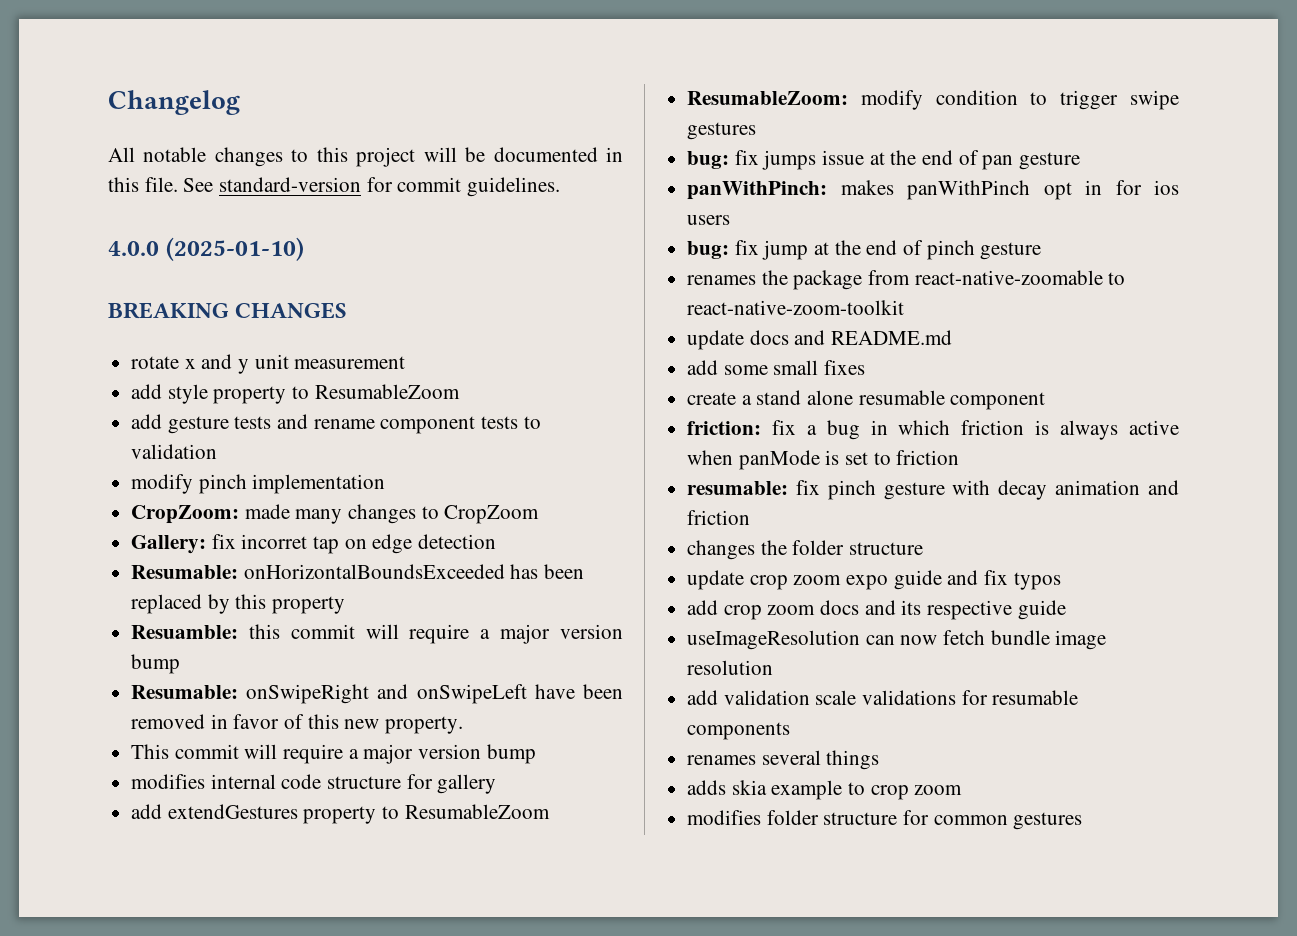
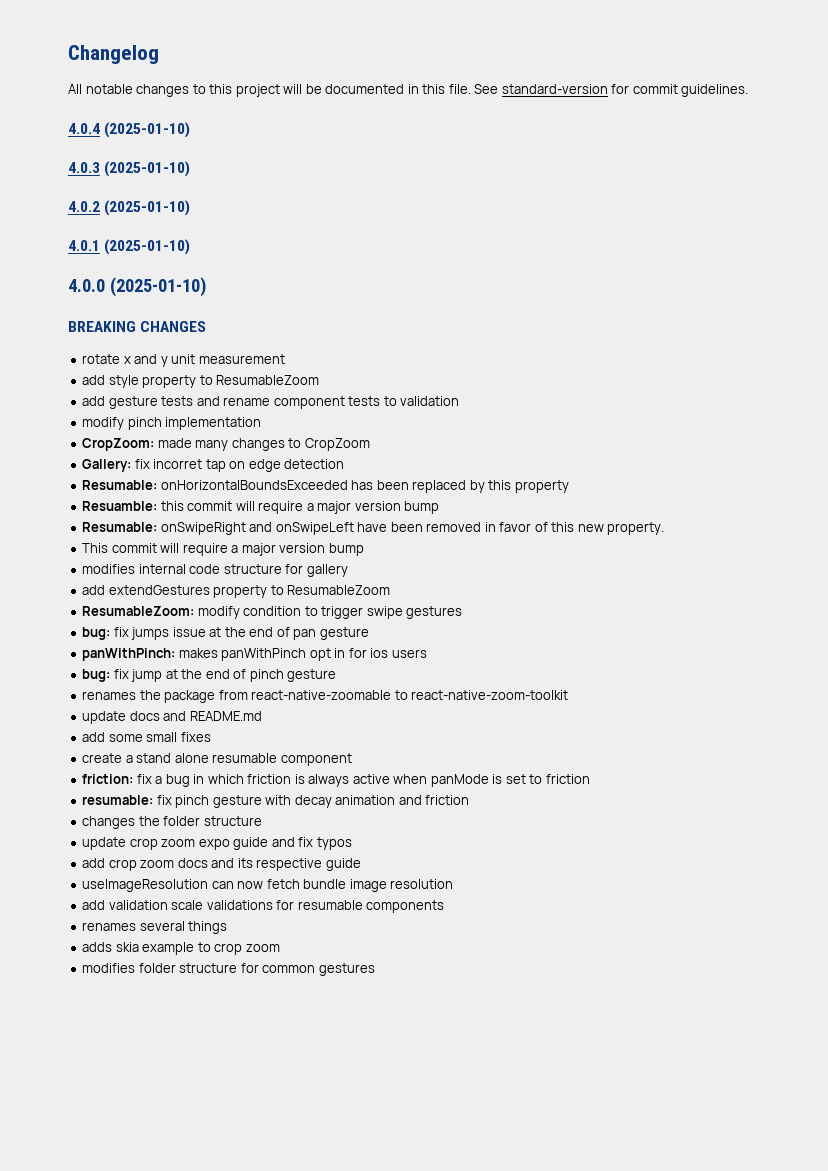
+ 4.0.4 (2025-01-10)
+ 4.0.3 (2025-01-10)
+ 4.0.2 (2025-01-10)
+ 4.0.1 (2025-01-10)

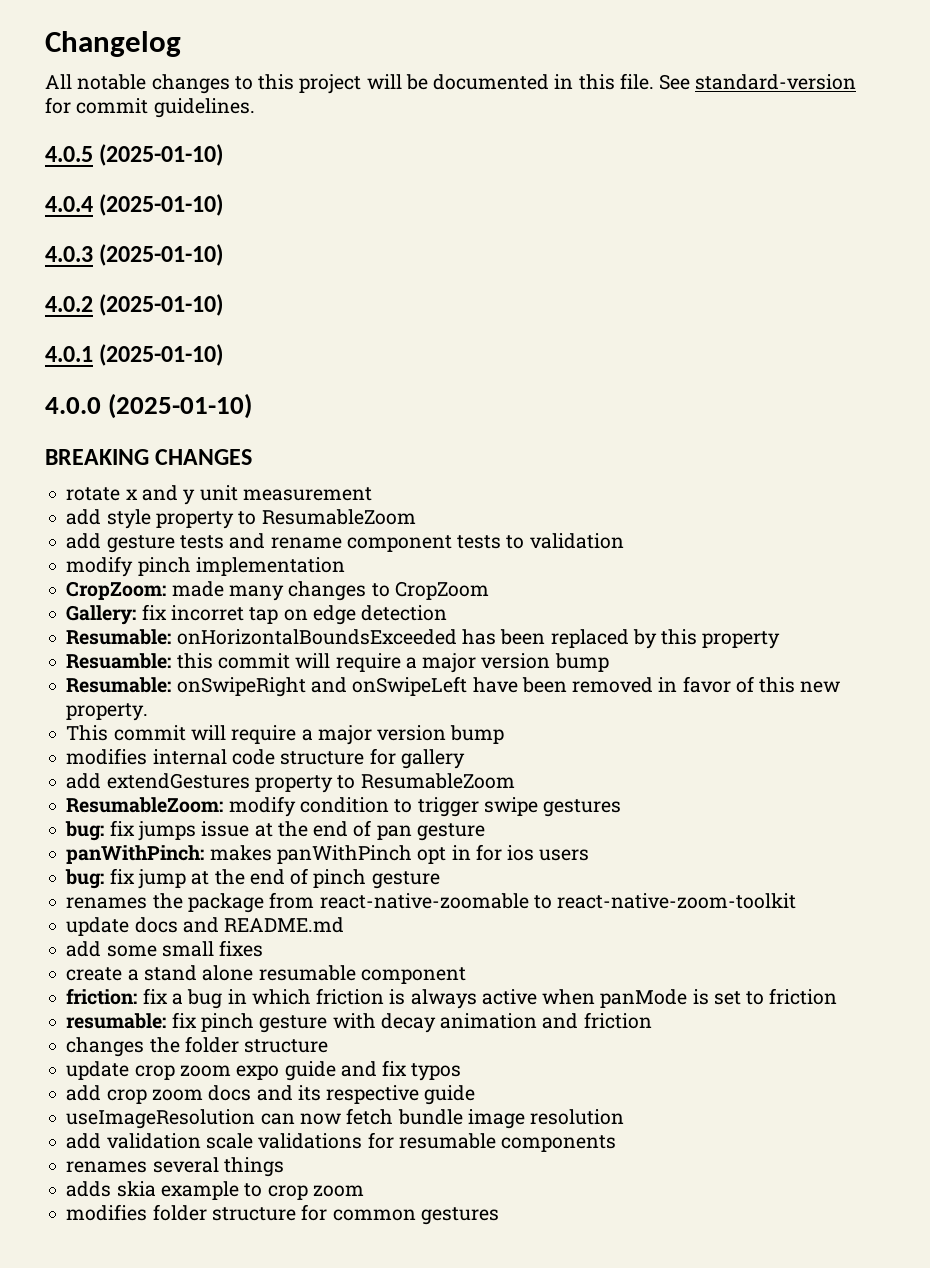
+ 4.0.5 (2025-01-10)

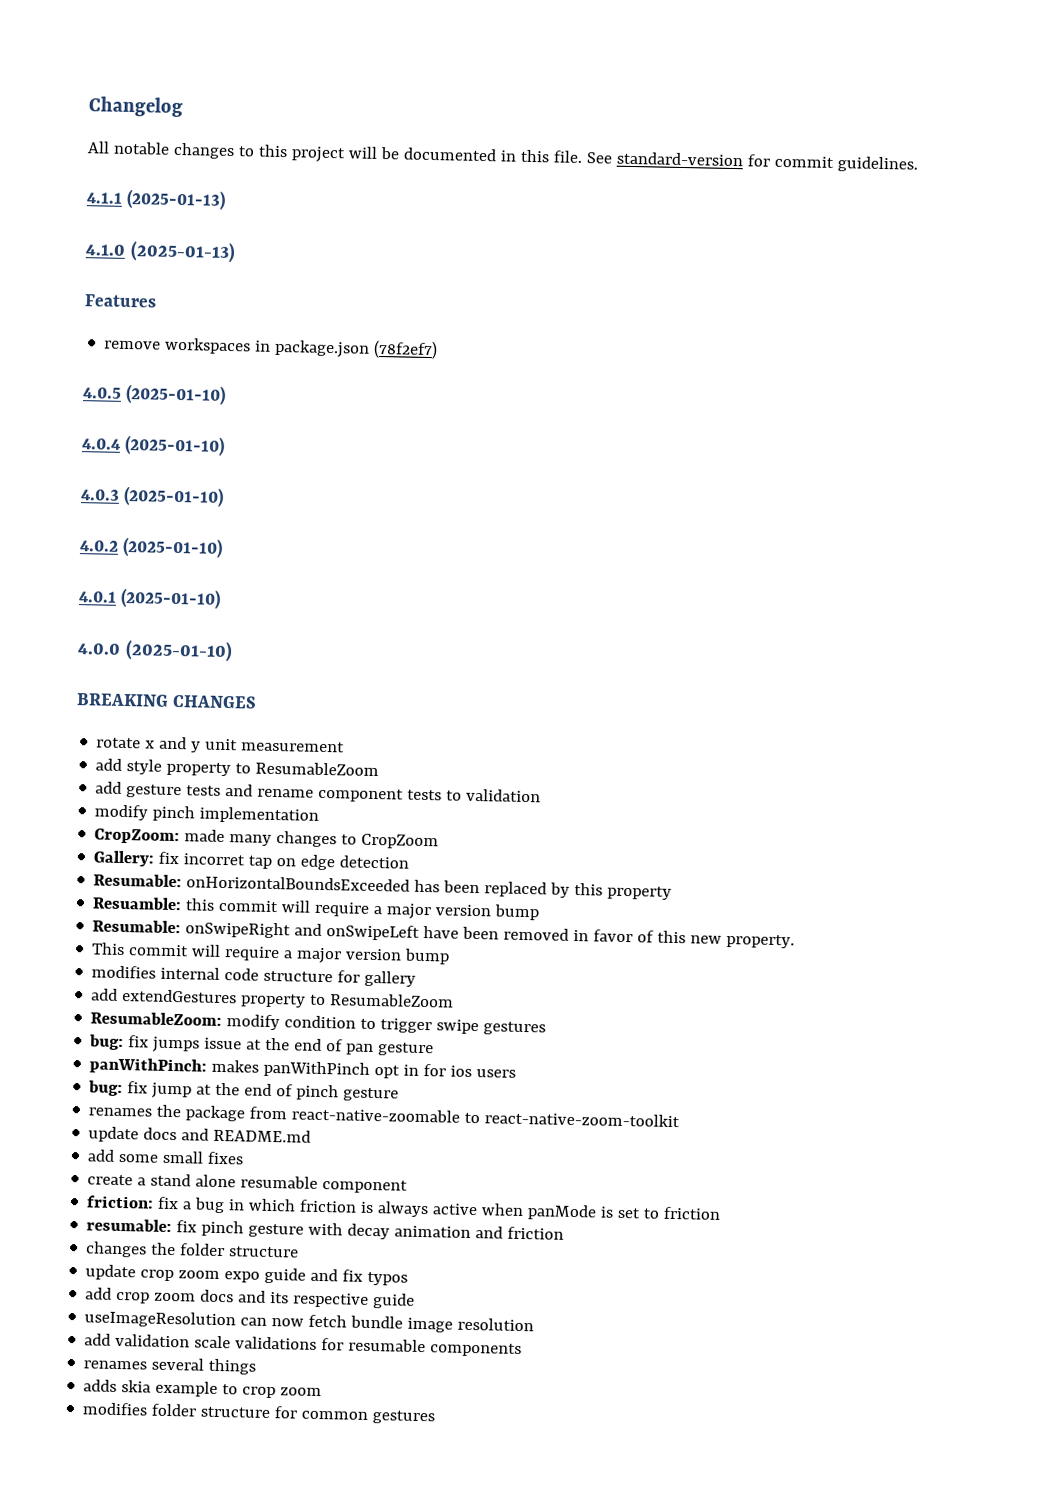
+ 4.1.1 (2025-01-13)
+ 4.1.0 (2025-01-13)
+ Features
+ remove workspaces in package.json (78f2ef7)

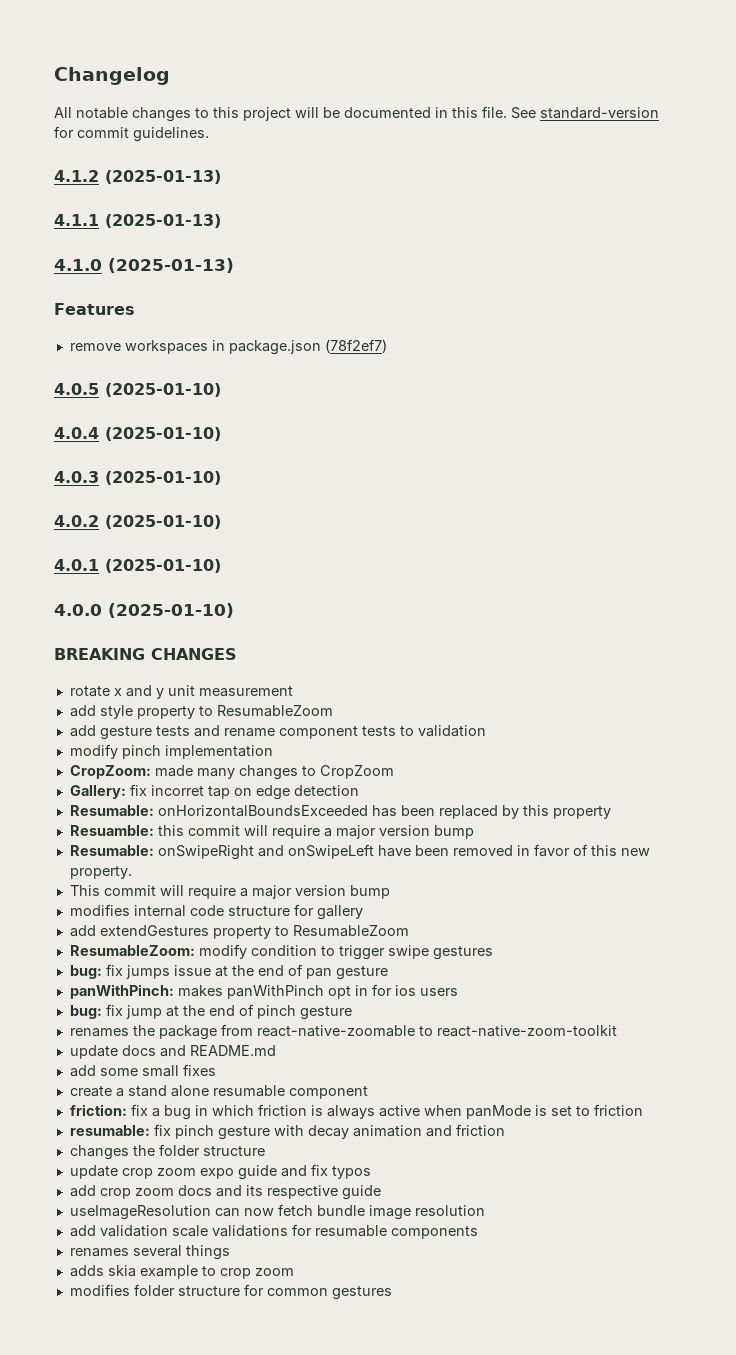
+ 4.1.2 (2025-01-13)

